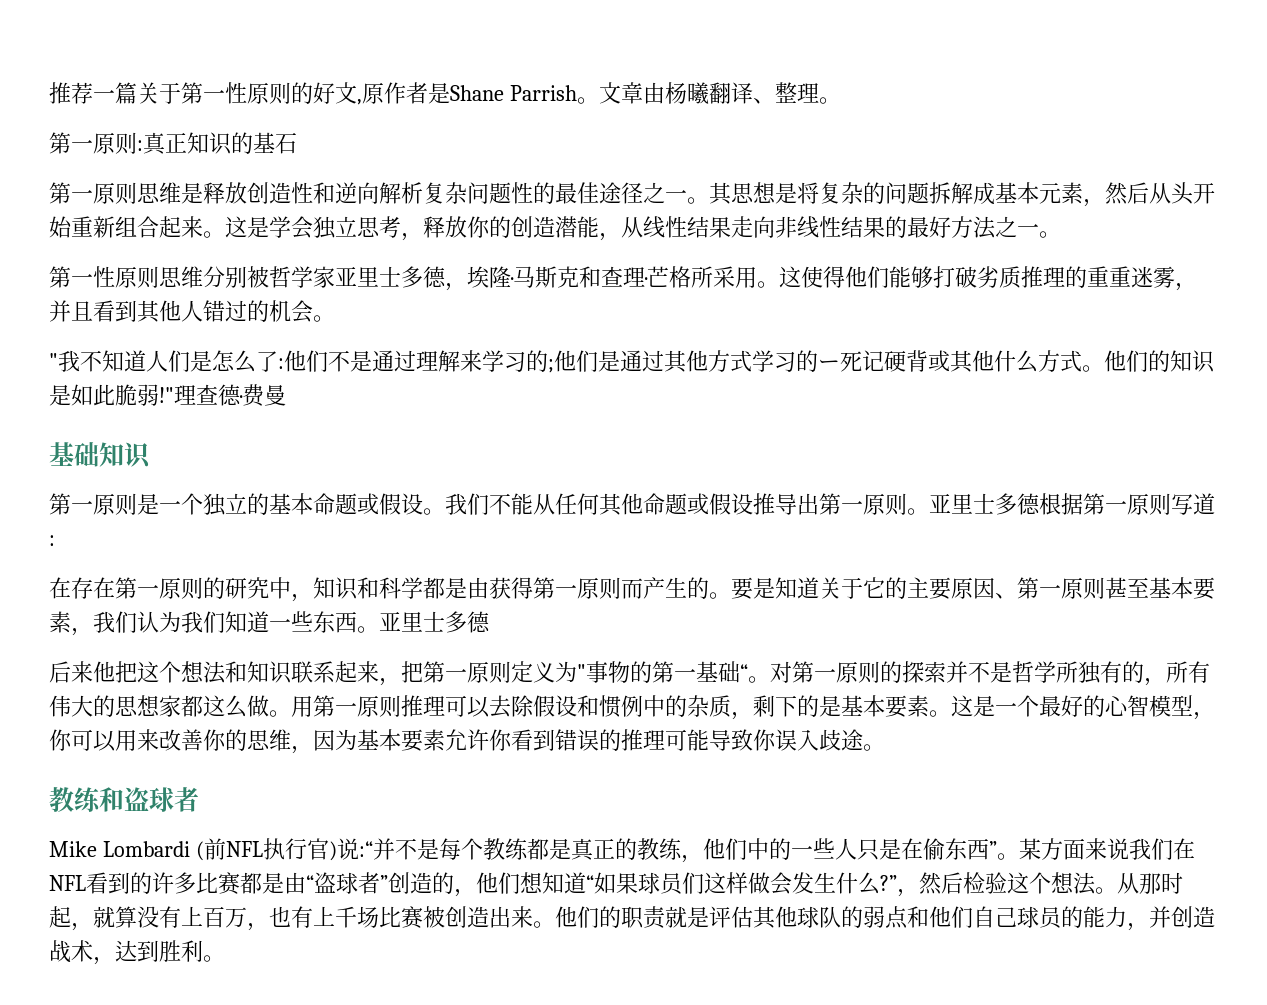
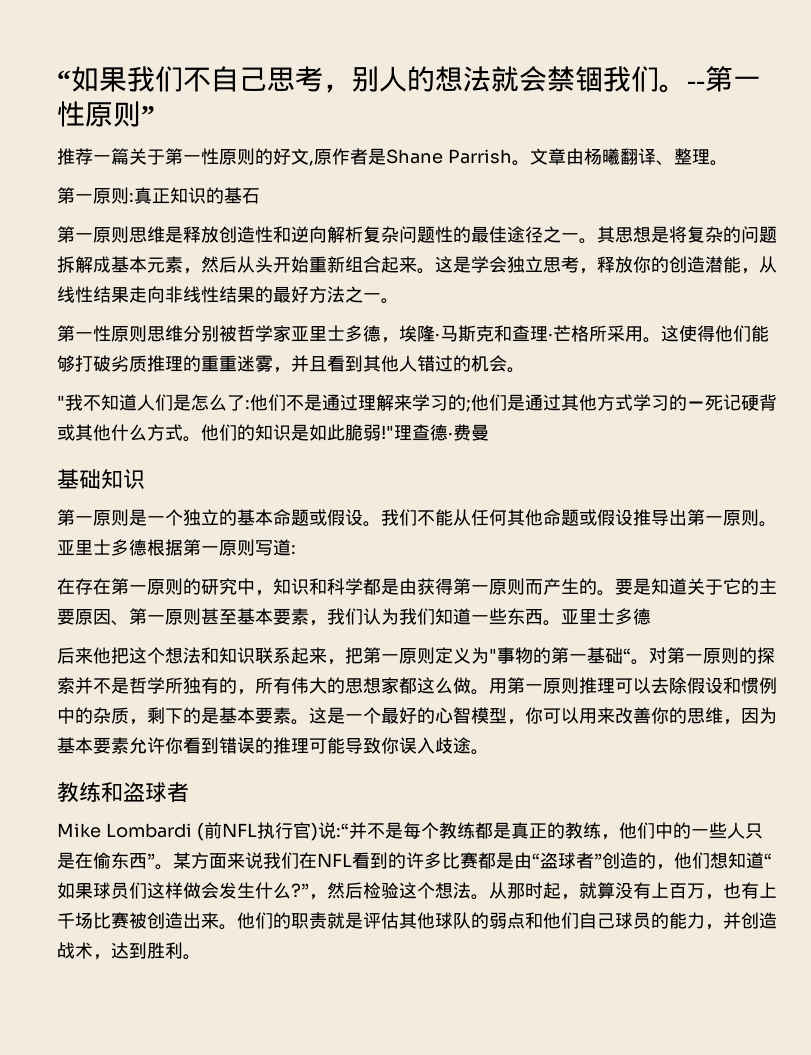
+ “如果我们不自己思考，别人的想法就会禁锢我们。--第一性原则”

